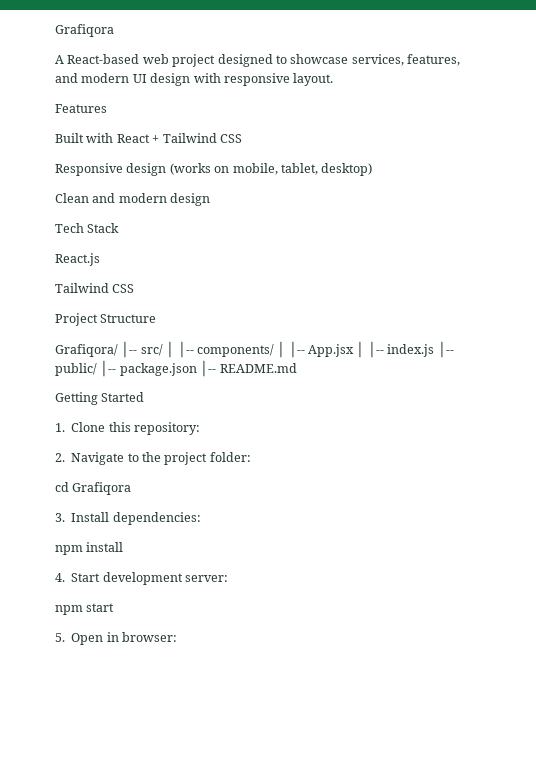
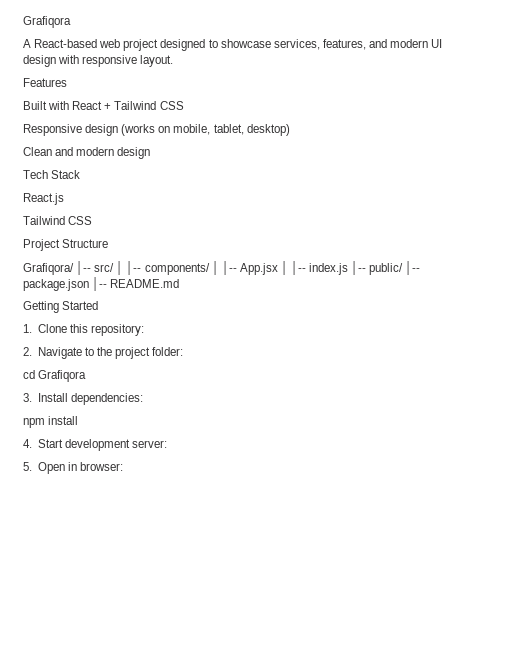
- npm start

